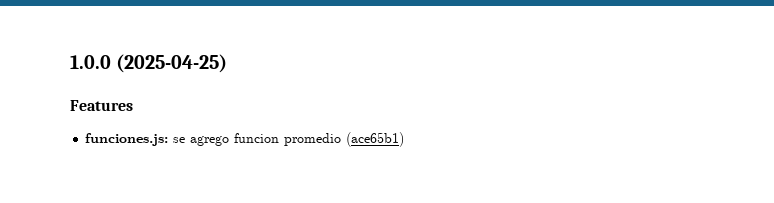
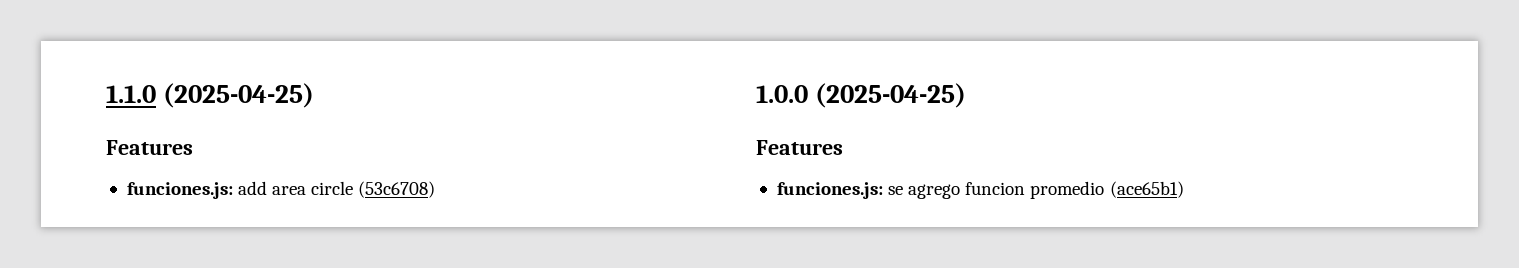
+ 1.1.0 (2025-04-25)
+ Features
+ funciones.js: add area circle (53c6708)

